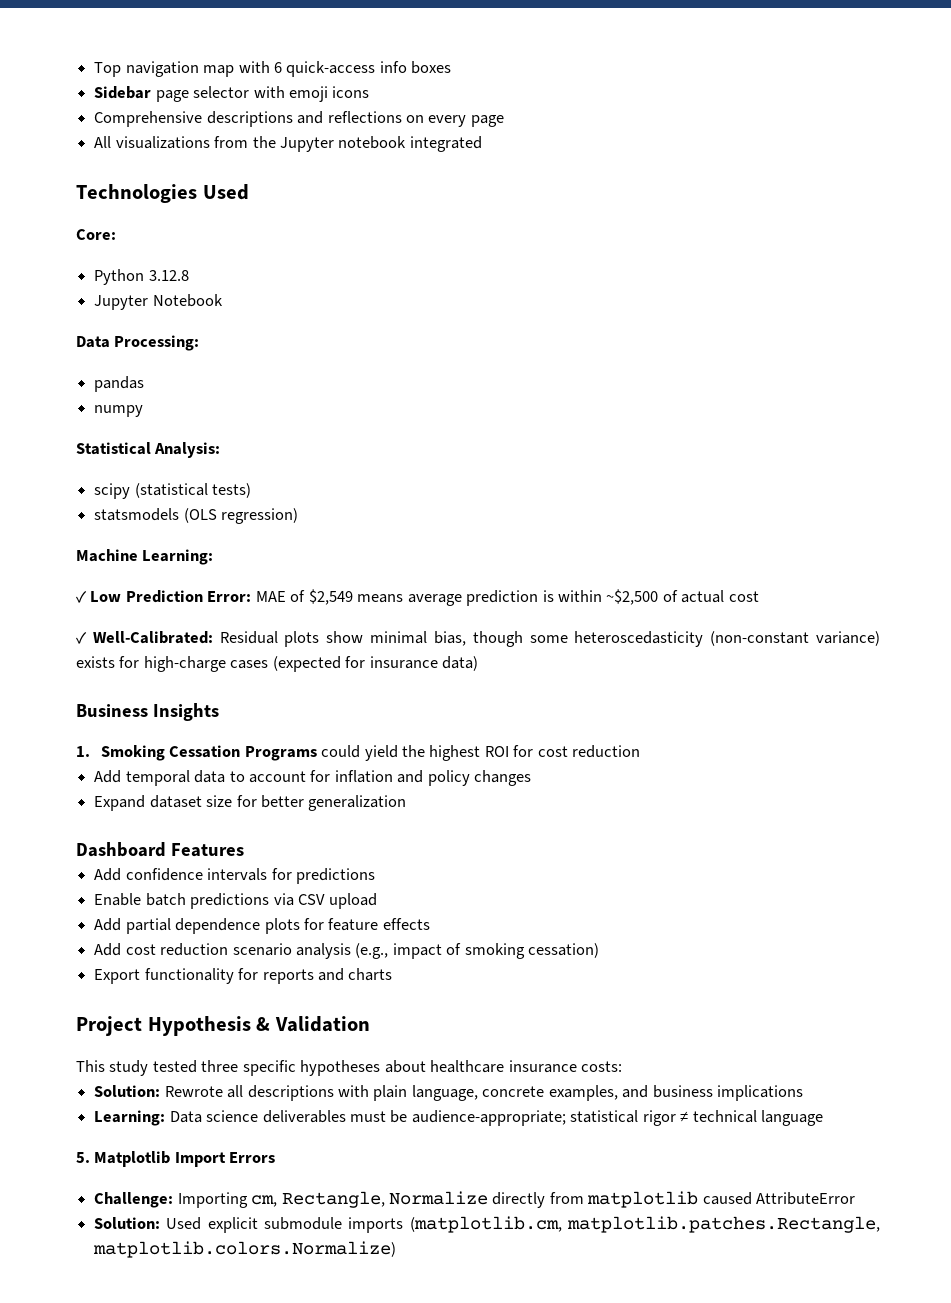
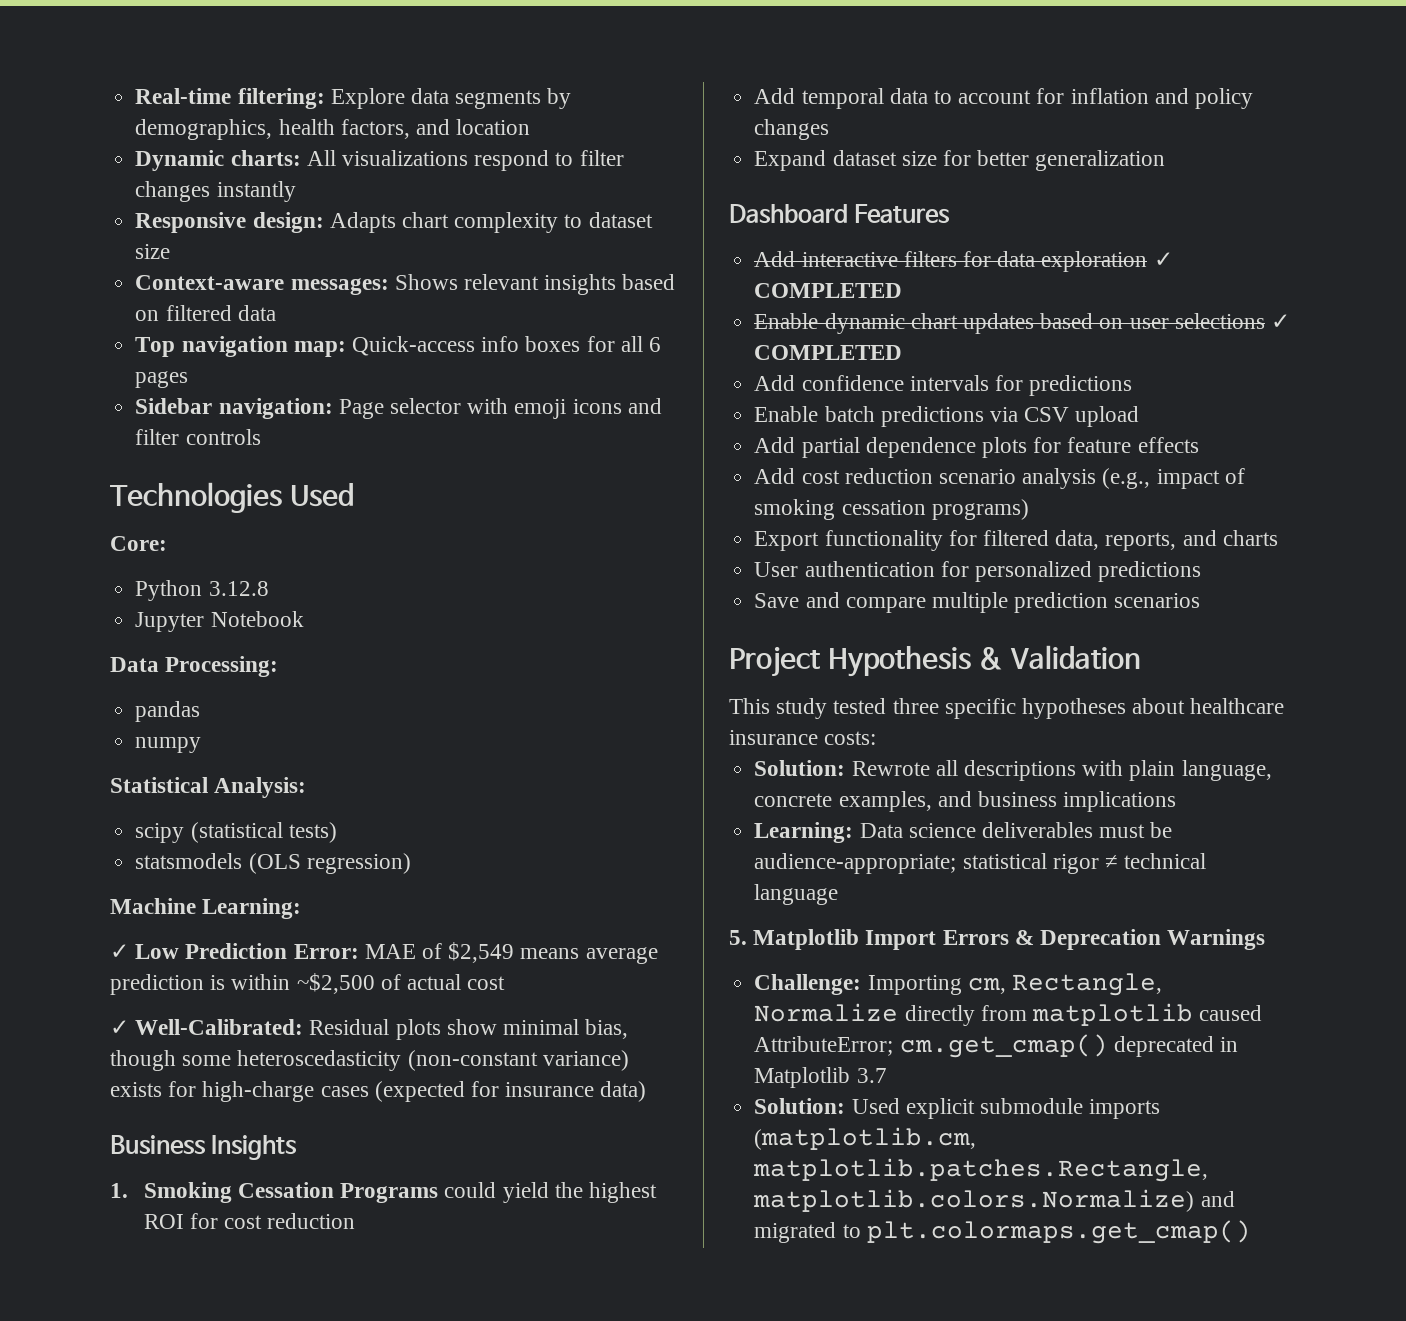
- Top navigation map with 6 quick-access info boxes
+ Real-time filtering: Explore data segments by demographics, health factors, and location
+ Dynamic charts: All visualizations respond to filter changes instantly
+ Responsive design: Adapts chart complexity to dataset size
+ Context-aware messages: Shows relevant insights based on filtered data
+ Top navigation map: Quick-access info boxes for all 6 pages
- Sidebar page selector with emoji icons
- Comprehensive descriptions and reflections on every page
- All visualizations from the Jupyter notebook integrated
+ Sidebar navigation: Page selector with emoji icons and filter controls
+ Add interactive filters for data exploration ✓ COMPLETED
+ Enable dynamic chart updates based on user selections ✓ COMPLETED
- Add cost reduction scenario analysis (e.g., impact of smoking cessation)
+ Add cost reduction scenario analysis (e.g., impact of smoking cessation programs)
- Export functionality for reports and charts
+ Export functionality for filtered data, reports, and charts
+ User authentication for personalized predictions
+ Save and compare multiple prediction scenarios
- 5. Matplotlib Import Errors
+ 5. Matplotlib Import Errors & Deprecation Warnings
- Challenge: Importing cm, Rectangle, Normalize directly from matplotlib caused AttributeError
+ Challenge: Importing cm, Rectangle, Normalize directly from matplotlib caused AttributeError; cm.get_cmap() deprecated in Matplotlib 3.7
- Solution: Used explicit submodule imports (matplotlib.cm, matplotlib.patches.Rectangle, matplotlib.colors.Normalize)
+ Solution: Used explicit submodule imports (matplotlib.cm, matplotlib.patches.Rectangle, matplotlib.colors.Normalize) and migrated to plt.colormaps.get_cmap()

